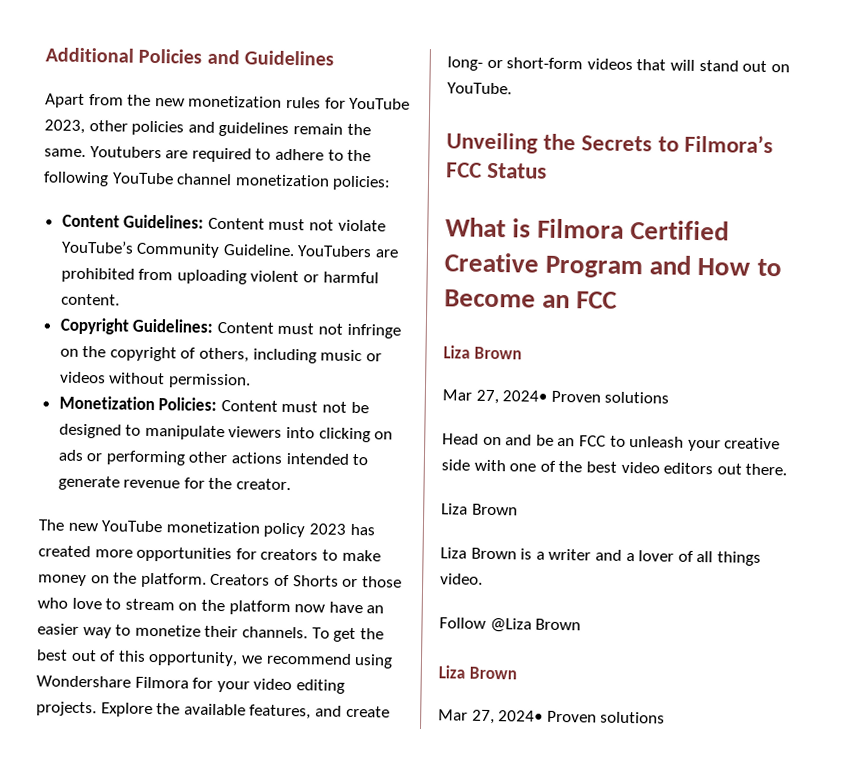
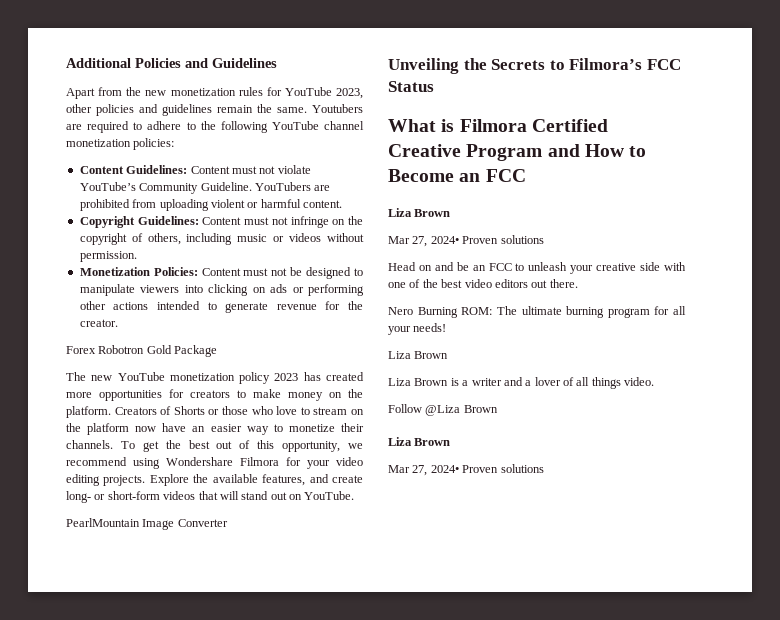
+ Forex Robotron Gold Package
+ PearlMountain Image Converter
+ Nero Burning ROM: The ultimate burning program for all your needs!

